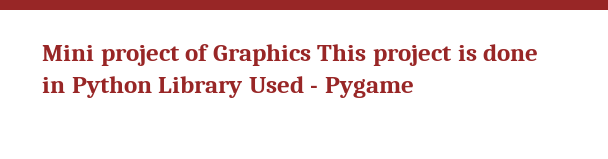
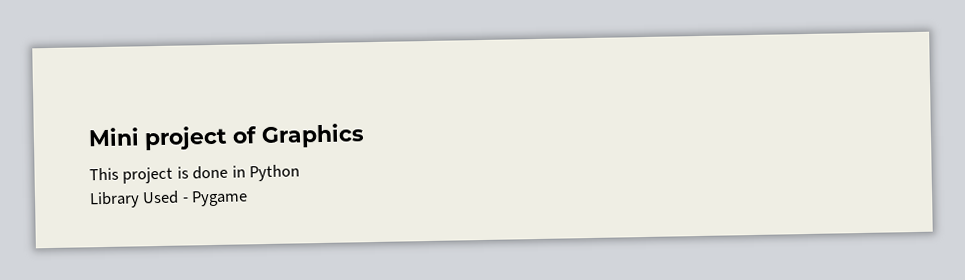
- Mini project of Graphics This project is done in Python Library Used - Pygame
+ Mini project of Graphics
+ This project is done in Python
+ Library Used - Pygame

